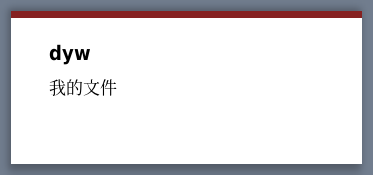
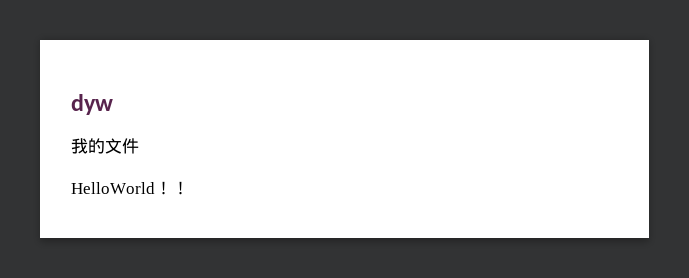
+ HelloWorld！！

